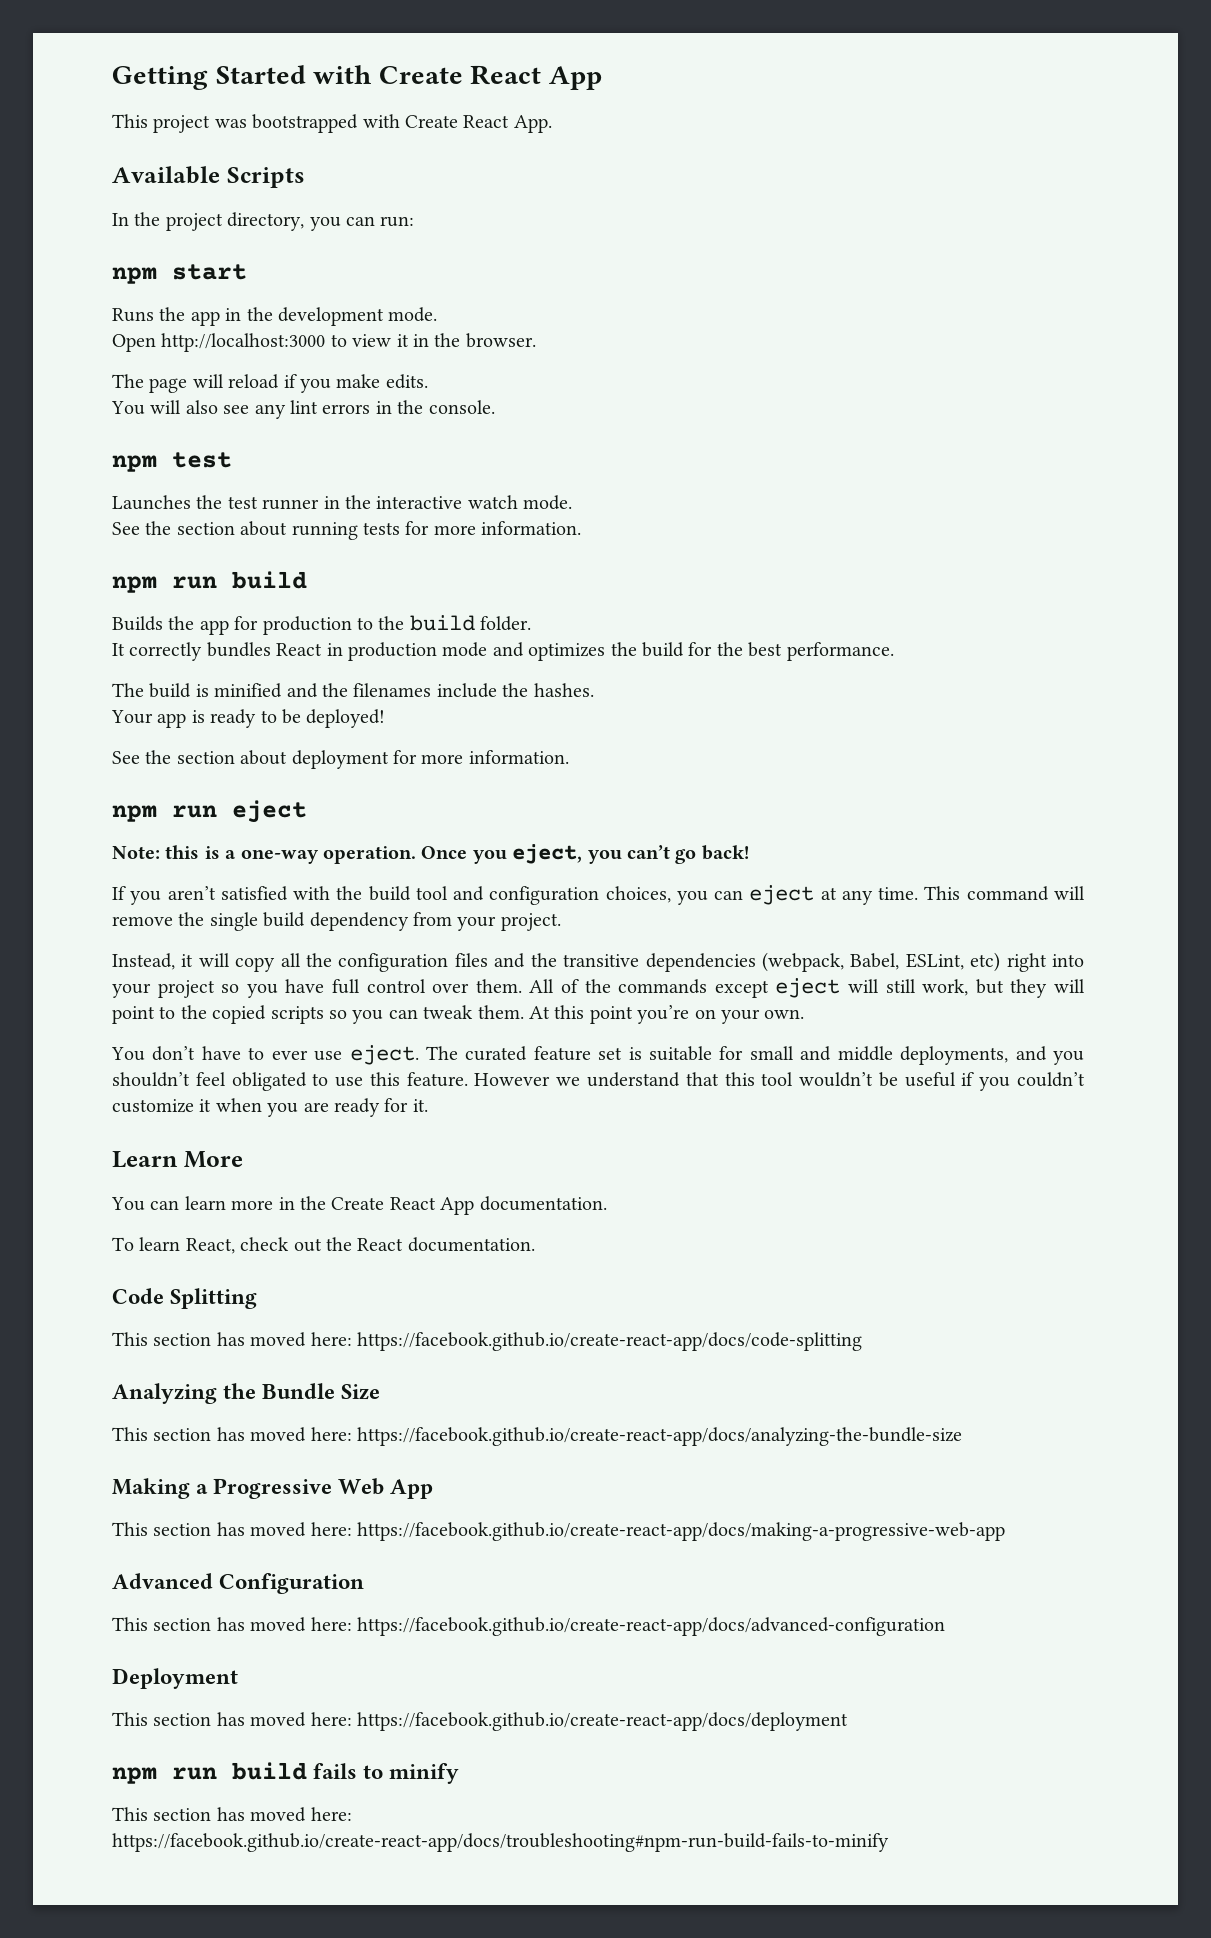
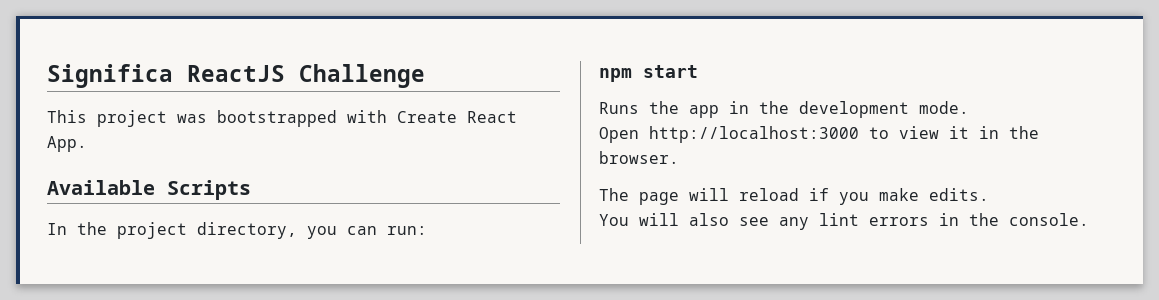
- Getting Started with Create React App
+ Significa ReactJS Challenge
- npm test
- Launches the test runner in the interactive watch mode.
- See the section about running tests for more information.
- npm run build
- Builds the app for production to the build folder.
- It correctly bundles React in production mode and optimizes the build for the best performance.
- The build is minified and the filenames include the hashes.
- Your app is ready to be deployed!
- See the section about deployment for more information.
- npm run eject
- Note: this is a one-way operation. Once you eject, you can’t go back!
- If you aren’t satisfied with the build tool and configuration choices, you can eject at any time. This command will remove the single build dependency from your project.
- Instead, it will copy all the configuration files and the transitive dependencies (webpack, Babel, ESLint, etc) right into your project so you have full control over them. All of the commands except eject will still work, but they will point to the copied scripts so you can tweak them. At this point you’re on your own.
- You don’t have to ever use eject. The curated feature set is suitable for small and middle deployments, and you shouldn’t feel obligated to use this feature. However we understand that this tool wouldn’t be useful if you couldn’t customize it when you are ready for it.
- Learn More
- You can learn more in the Create React App documentation.
- To learn React, check out the React documentation.
- Code Splitting
- This section has moved here: https://facebook.github.io/create-react-app/docs/code-splitting
- Analyzing the Bundle Size
- This section has moved here: https://facebook.github.io/create-react-app/docs/analyzing-the-bundle-size
- Making a Progressive Web App
- This section has moved here: https://facebook.github.io/create-react-app/docs/making-a-progressive-web-app
- Advanced Configuration
- This section has moved here: https://facebook.github.io/create-react-app/docs/advanced-configuration
- Deployment
- This section has moved here: https://facebook.github.io/create-react-app/docs/deployment
- npm run build fails to minify
- This section has moved here: https://facebook.github.io/create-react-app/docs/troubleshooting#npm-run-build-fails-to-minify

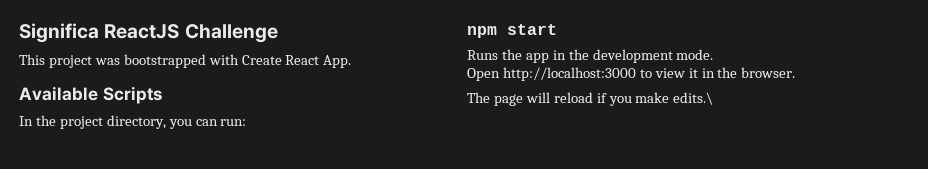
- The page will reload if you make edits.
- You will also see any lint errors in the console.
+ The page will reload if you make edits.\

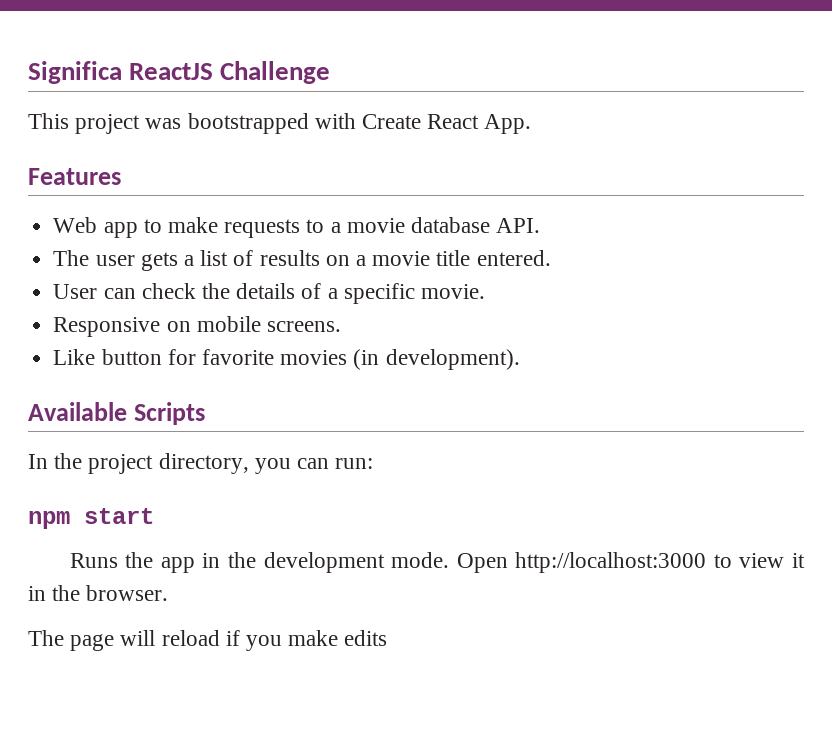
+ Features
+ Web app to make requests to a movie database API.
+ The user gets a list of results on a movie title entered.
+ User can check the details of a specific movie.
+ Responsive on mobile screens.
+ Like button for favorite movies (in development).
- Runs the app in the development mode.
- Open http://localhost:3000 to view it in the browser.
+ Runs the app in the development mode. Open http://localhost:3000 to view it in the browser.
- The page will reload if you make edits.\
+ The page will reload if you make edits

